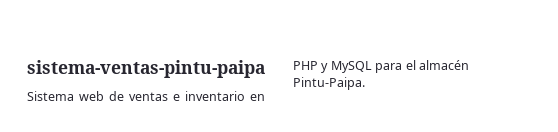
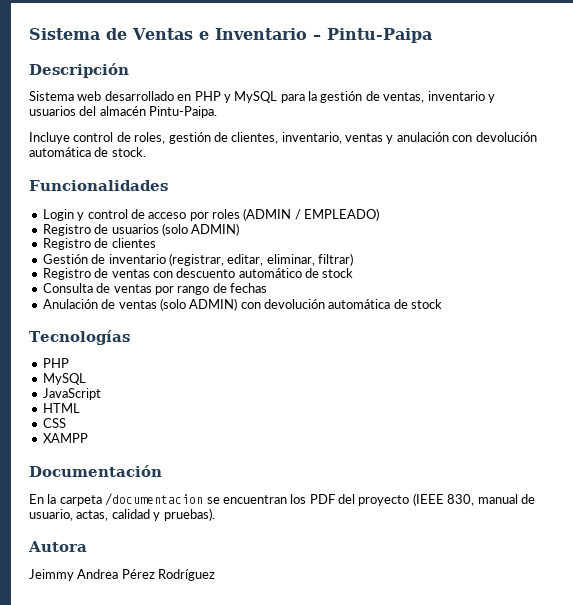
- sistema-ventas-pintu-paipa
- Sistema web de ventas e inventario en PHP y MySQL para el almacén Pintu-Paipa.
+ Sistema de Ventas e Inventario – Pintu-Paipa
+ Descripción
+ Sistema web desarrollado en PHP y MySQL para la gestión de ventas, inventario y usuarios del almacén Pintu-Paipa.
+ Incluye control de roles, gestión de clientes, inventario, ventas y anulación con devolución automática de stock.
+ Funcionalidades
+ Login y control de acceso por roles (ADMIN / EMPLEADO)
+ Registro de usuarios (solo ADMIN)
+ Registro de clientes
+ Gestión de inventario (registrar, editar, eliminar, filtrar)
+ Registro de ventas con descuento automático de stock
+ Consulta de ventas por rango de fechas
+ Anulación de ventas (solo ADMIN) con devolución automática de stock
+ Tecnologías
+ PHP
+ MySQL
+ JavaScript
+ HTML
+ CSS
+ XAMPP
+ Documentación
+ En la carpeta /documentacion se encuentran los PDF del proyecto (IEEE 830, manual de usuario, actas, calidad y pruebas).
+ Autora
+ Jeimmy Andrea Pérez Rodríguez

